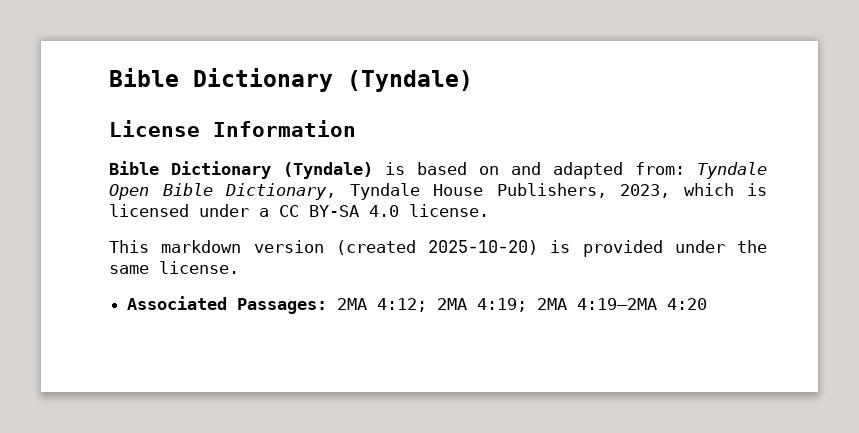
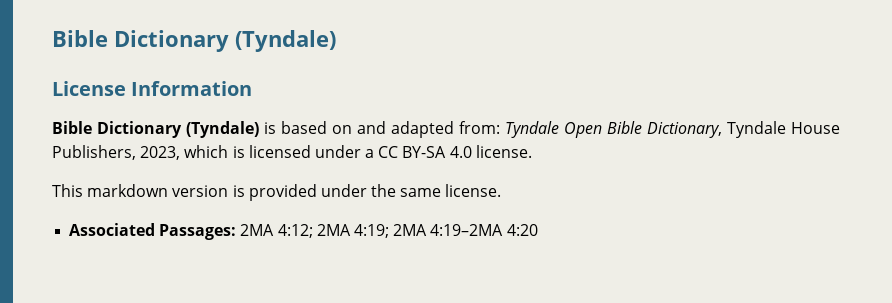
- This markdown version (created 2025-10-20) is provided under the same license.
+ This markdown version is provided under the same license.

